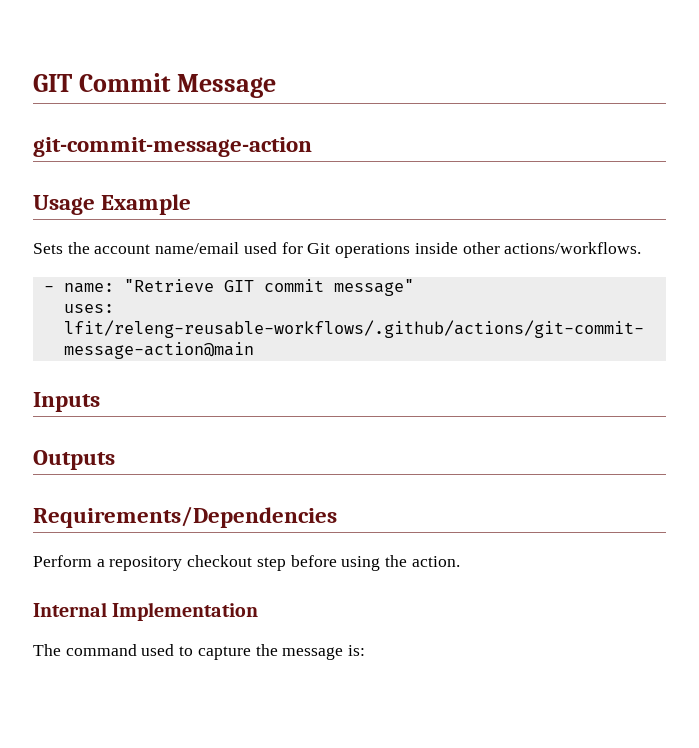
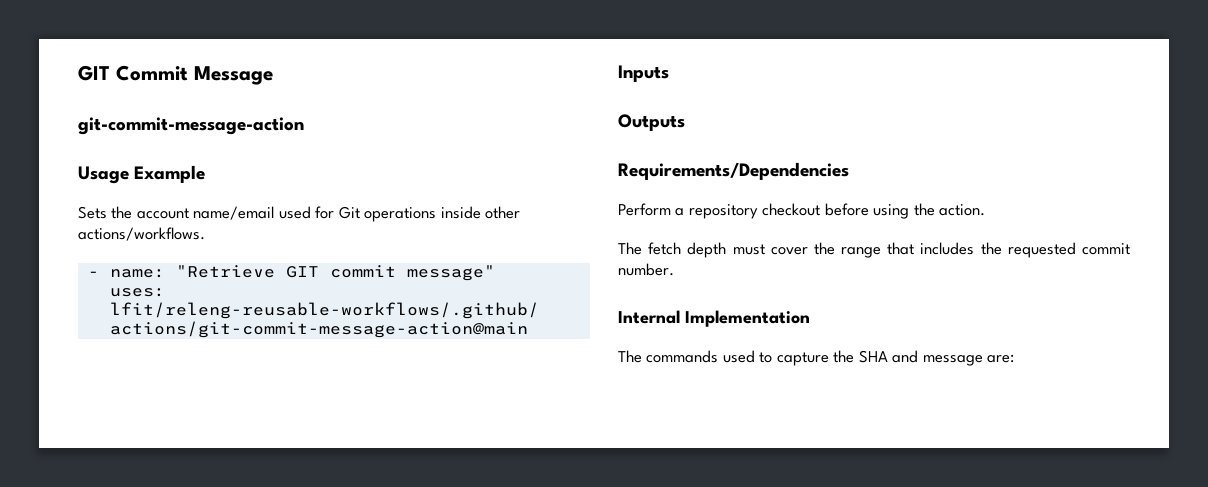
- Perform a repository checkout step before using the action.
+ Perform a repository checkout before using the action.
+ The fetch depth must cover the range that includes the requested commit number.
- The command used to capture the message is:
+ The commands used to capture the SHA and message are:

